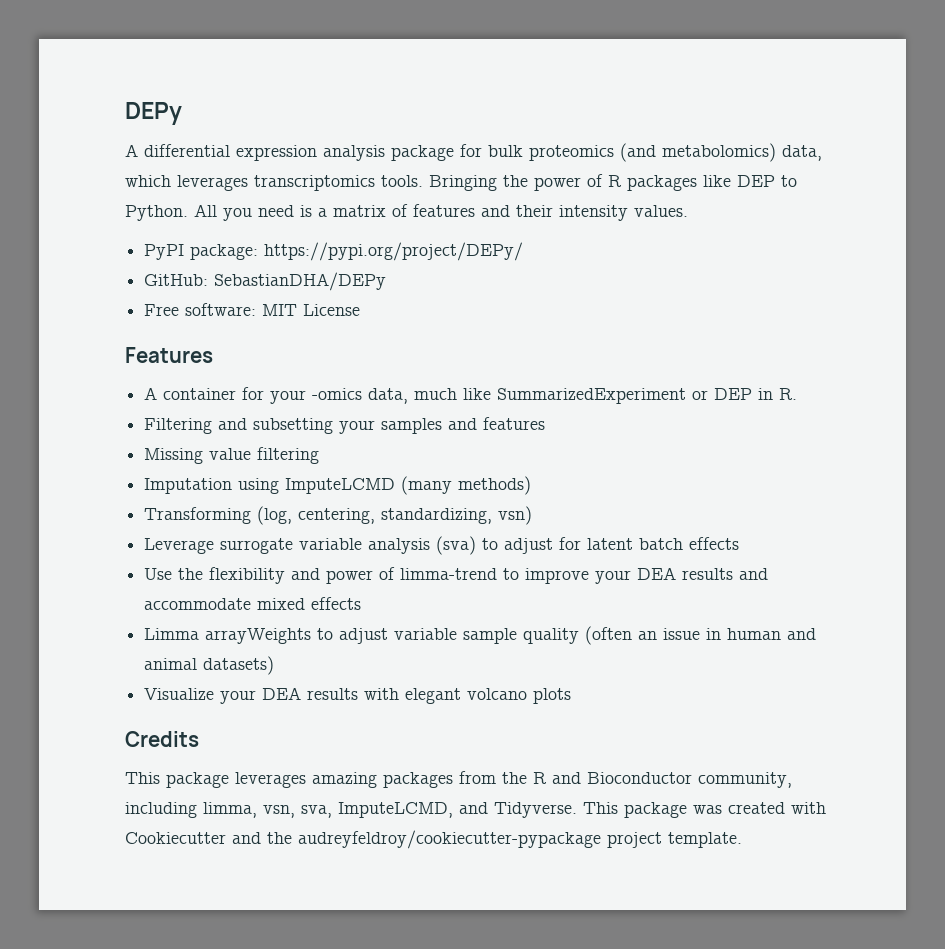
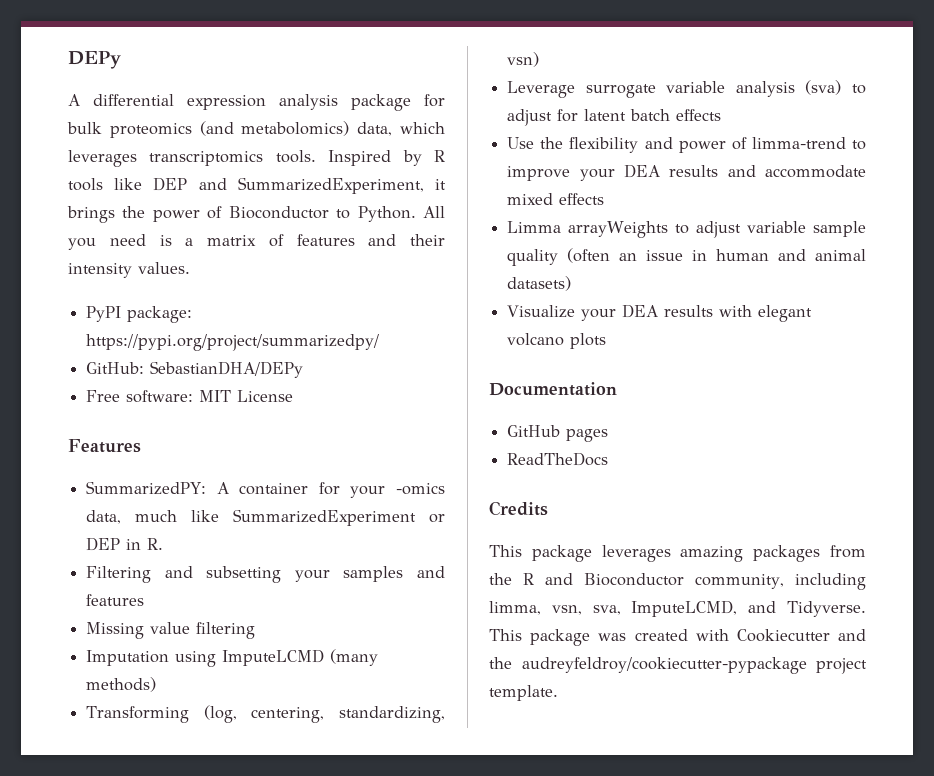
- Bringing the power of R packages like DEP to Python.
+ Inspired by R tools like DEP and SummarizedExperiment, it brings the power of Bioconductor to Python.
- PyPI package: https://pypi.org/project/DEPy/
+ PyPI package: https://pypi.org/project/summarizedpy/
- A container for your -omics data, much like SummarizedExperiment or DEP in R.
+ SummarizedPY: A container for your -omics data, much like SummarizedExperiment or DEP in R.
+ Documentation
+ GitHub pages
+ ReadTheDocs

